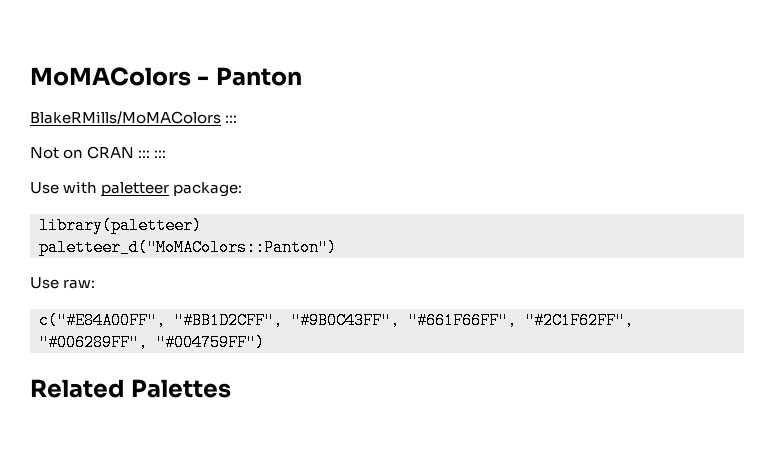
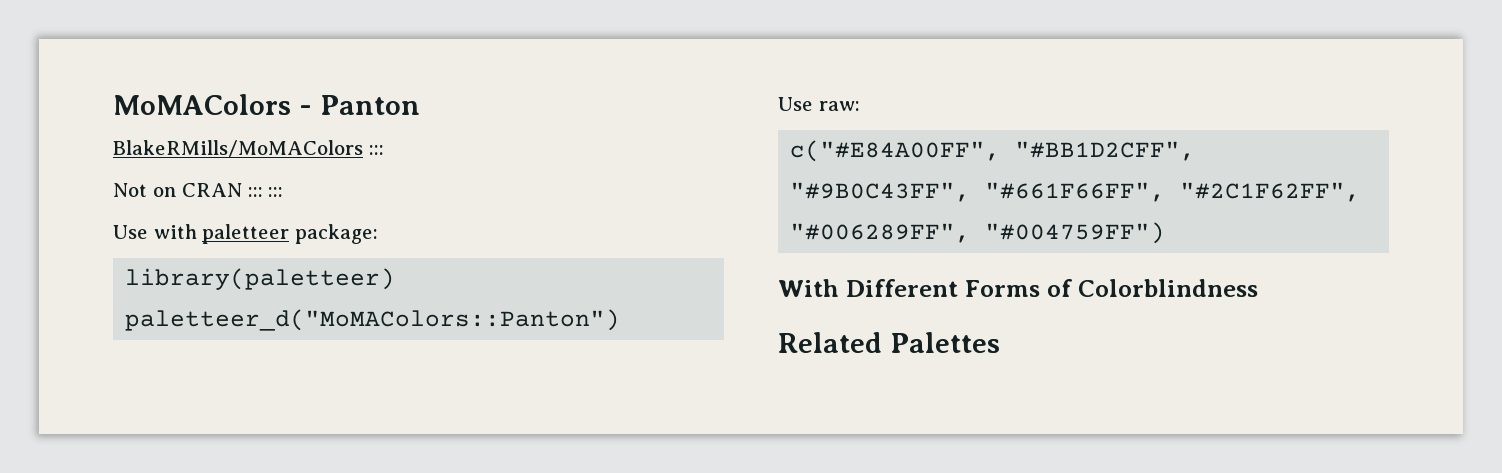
+ With Different Forms of Colorblindness

